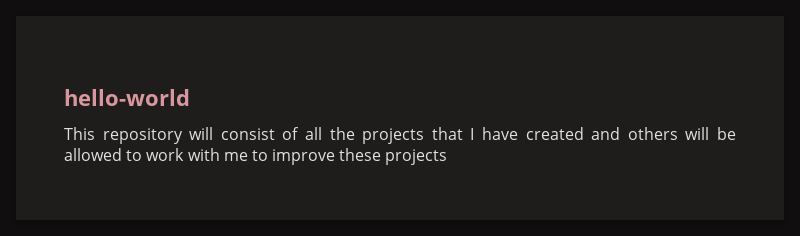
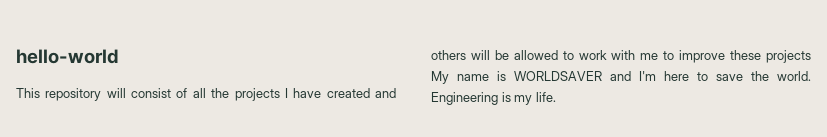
- This repository will consist of all the projects that I have created and others will be allowed to work with me to improve these projects
+ This repository will consist of all the projects I have created and others will be allowed to work with me to improve these projects My name is WORLDSAVER and I'm here to save the world. Engineering is my life.

